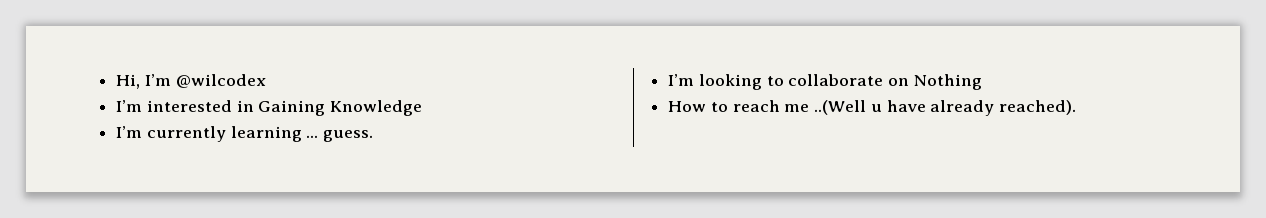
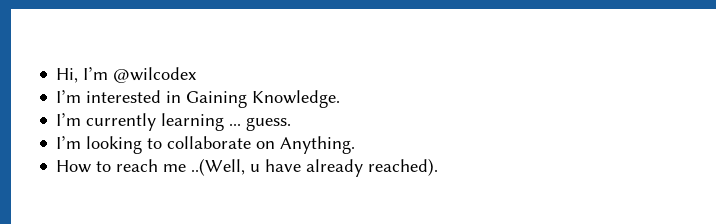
- I’m interested in Gaining Knowledge
+ I’m interested in Gaining Knowledge.
- I’m looking to collaborate on Nothing
+ I’m looking to collaborate on Anything.
- How to reach me ..(Well u have already reached).
+ How to reach me ..(Well, u have already reached).

